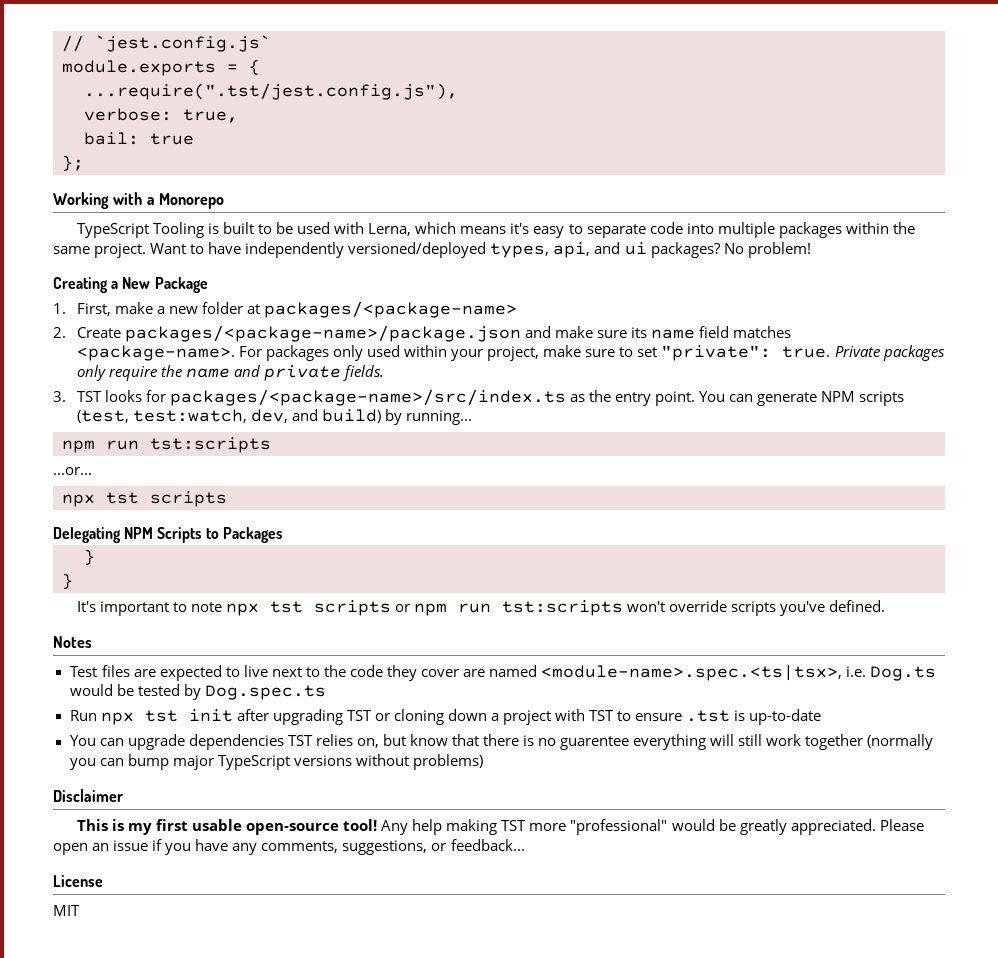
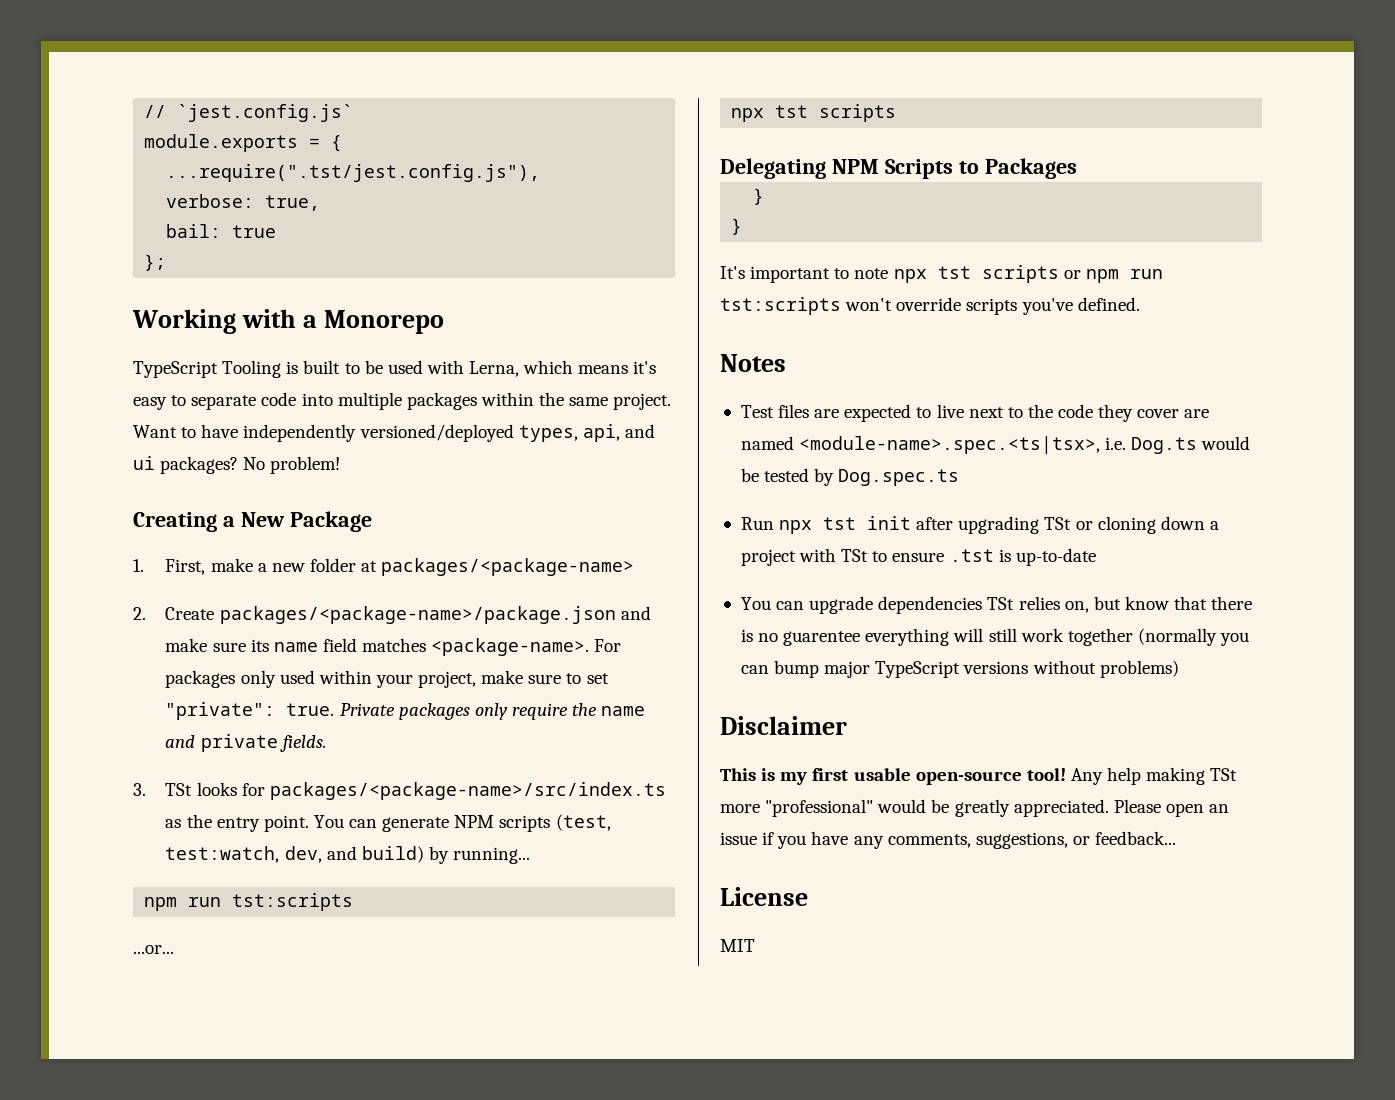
- 3. TST looks for packages/<package-name>/src/index.ts as the entry point.
+ 3. TSt looks for packages/<package-name>/src/index.ts as the entry point.
- Run npx tst init after upgrading TST or cloning down a project with TST to ensure .tst is up-to-date
+ Run npx tst init after upgrading TSt or cloning down a project with TSt to ensure .tst is up-to-date
- You can upgrade dependencies TST relies on, but know that there is no guarentee everything will still work together (normally you can bump major TypeScript versions without problems)
+ You can upgrade dependencies TSt relies on, but know that there is no guarentee everything will still work together (normally you can bump major TypeScript versions without problems)
- Any help making TST more "professional" would be greatly appreciated.
+ Any help making TSt more "professional" would be greatly appreciated.

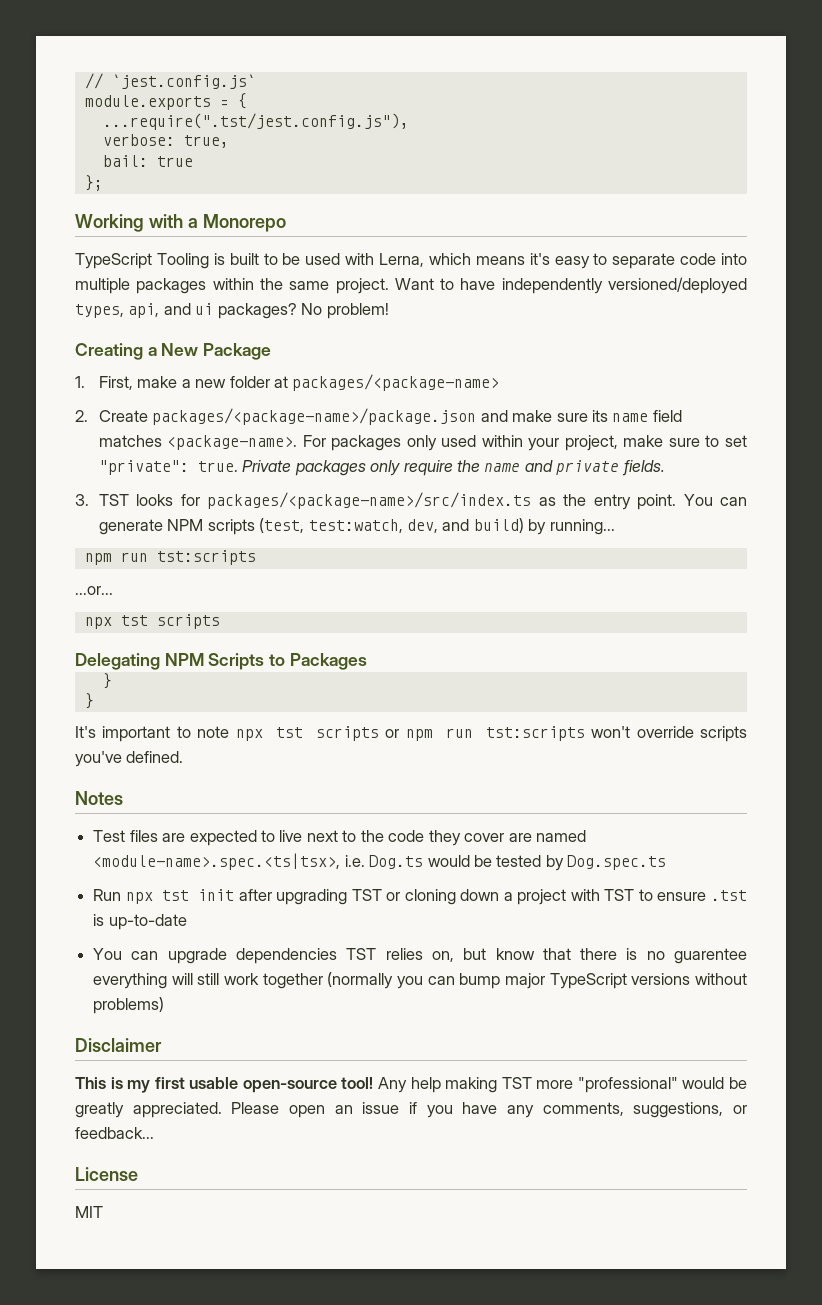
- 3. TSt looks for packages/<package-name>/src/index.ts as the entry point.
+ 3. TST looks for packages/<package-name>/src/index.ts as the entry point.
- Run npx tst init after upgrading TSt or cloning down a project with TSt to ensure .tst is up-to-date
+ Run npx tst init after upgrading TST or cloning down a project with TST to ensure .tst is up-to-date
- You can upgrade dependencies TSt relies on, but know that there is no guarentee everything will still work together (normally you can bump major TypeScript versions without problems)
+ You can upgrade dependencies TST relies on, but know that there is no guarentee everything will still work together (normally you can bump major TypeScript versions without problems)
- Any help making TSt more "professional" would be greatly appreciated.
+ Any help making TST more "professional" would be greatly appreciated.

